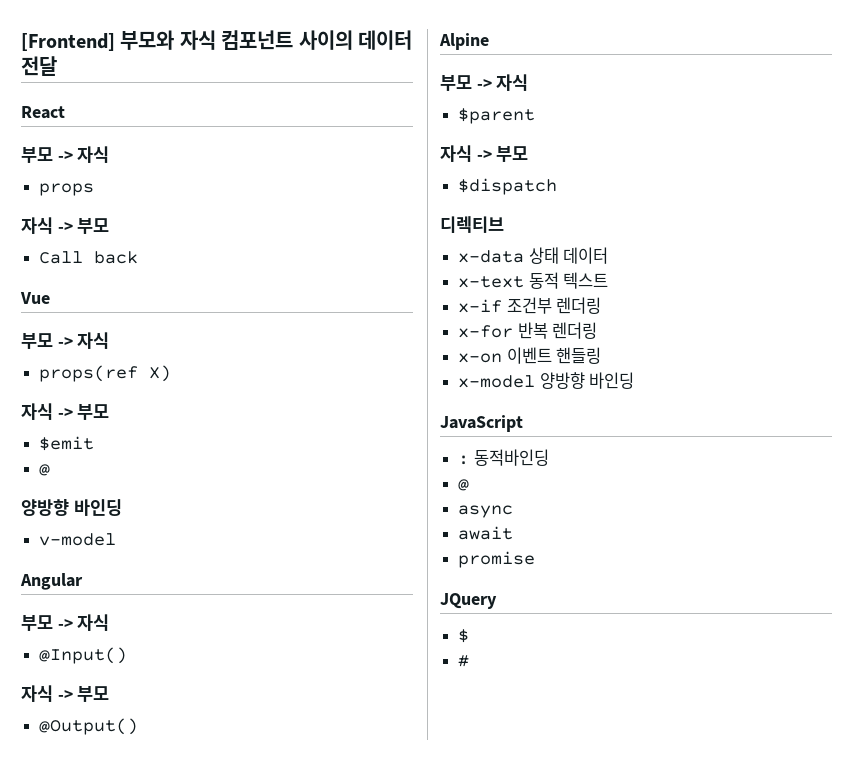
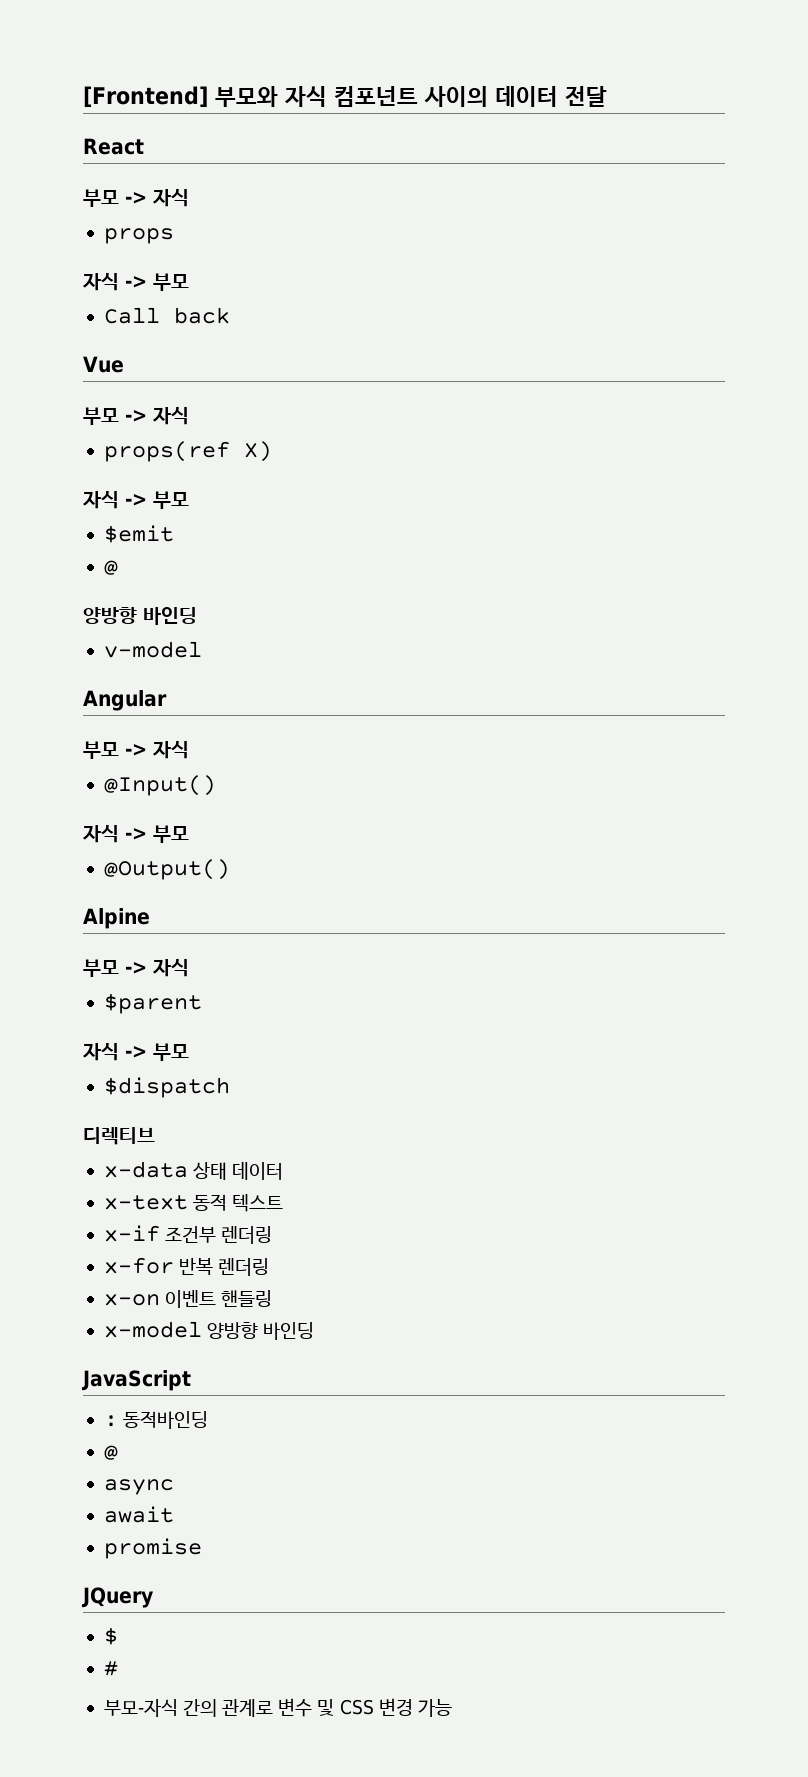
+ 부모-자식 간의 관계로 변수 및 CSS 변경 가능

